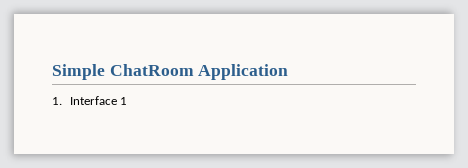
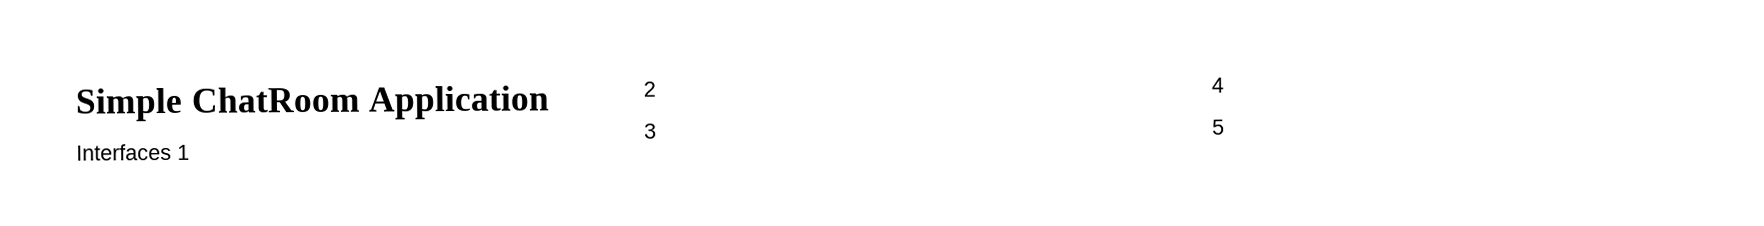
- 1. Interface 1
+ Interfaces 1
+ 2
+ 3
+ 4
+ 5

